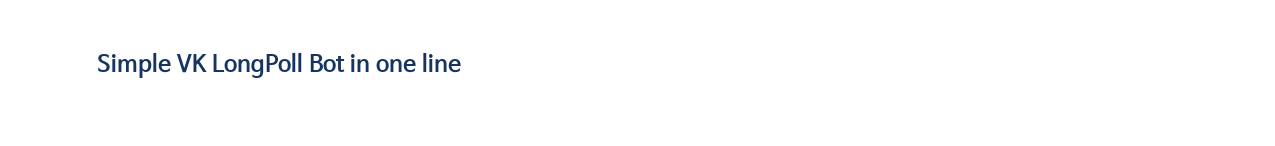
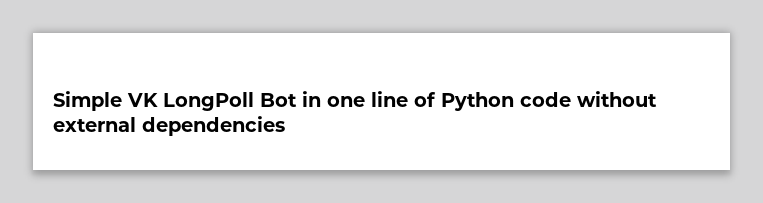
- Simple VK LongPoll Bot in one line
+ Simple VK LongPoll Bot in one line of Python code without external dependencies

